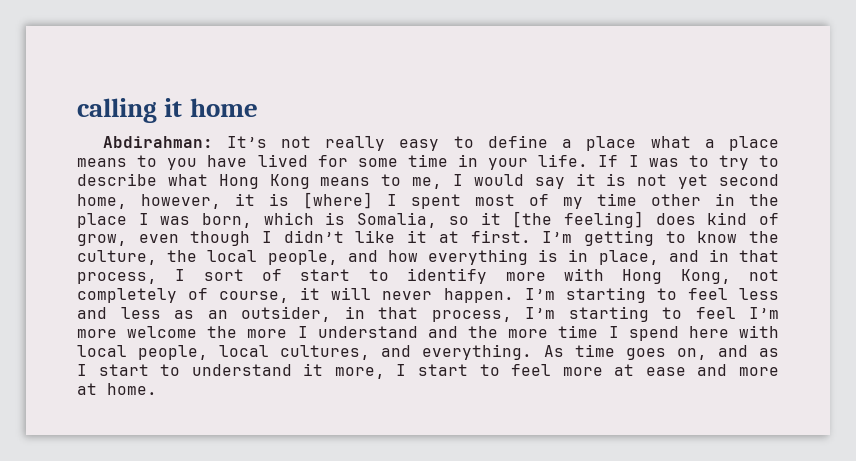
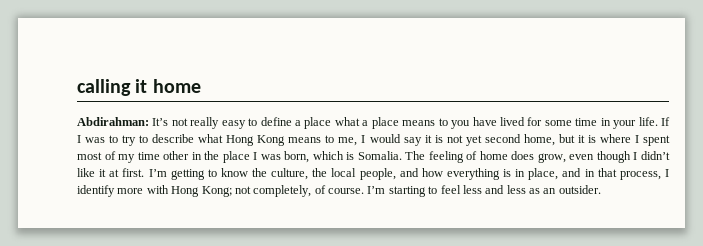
- If I was to try to describe what Hong Kong means to me, I would say it is not yet second home, however, it is [where] I spent most of my time other in the place I was born, which is Somalia, so it [the feeling] does kind of grow, even though I didn’t like it at first.
+ If I was to try to describe what Hong Kong means to me, I would say it is not yet second home, but it is where I spent most of my time other in the place I was born, which is Somalia. The feeling of home does grow, even though I didn’t like it at first.
- I’m getting to know the culture, the local people, and how everything is in place, and in that process, I sort of start to identify more with Hong Kong, not completely of course, it will never happen.
+ I’m getting to know the culture, the local people, and how everything is in place, and in that process, I identify more with Hong Kong; not completely, of course.
- I’m starting to feel less and less as an outsider, in that process, I’m starting to feel I’m more welcome the more I understand and the more time I spend here with local people, local cultures, and everything. As time goes on, and as I start to understand it more, I start to feel more at ease and more at home.
+ I’m starting to feel less and less as an outsider.

